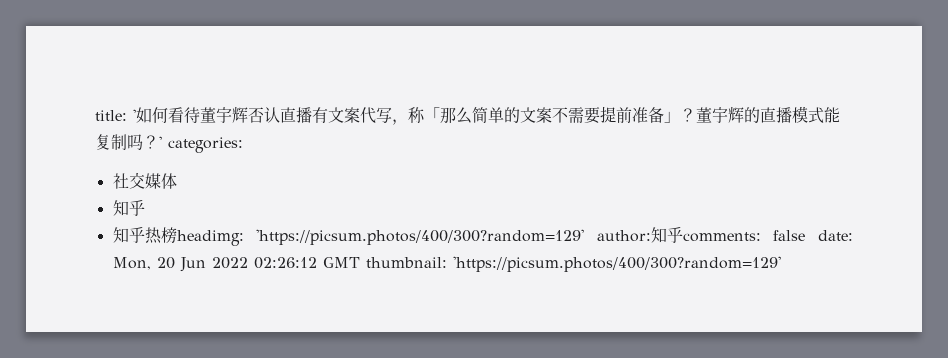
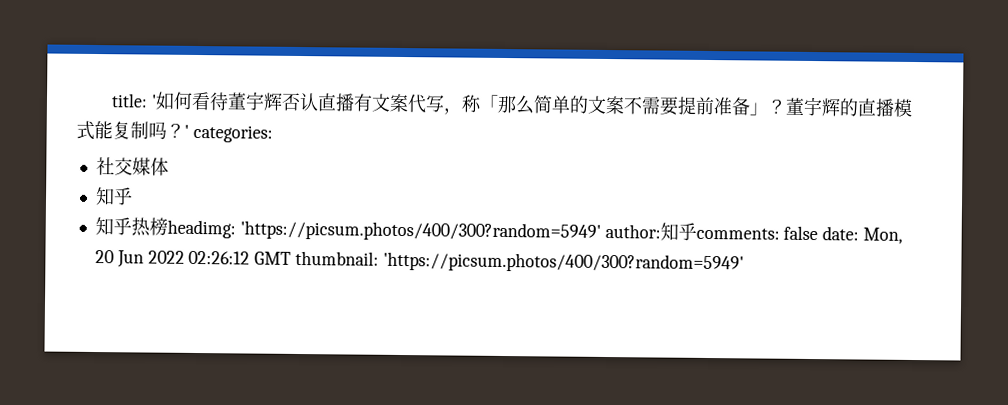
- 知乎热榜headimg: 'https://picsum.photos/400/300?random=129' author:知乎comments: false date: Mon, 20 Jun 2022 02:26:12 GMT thumbnail: 'https://picsum.photos/400/300?random=129'
+ 知乎热榜headimg: 'https://picsum.photos/400/300?random=5949' author:知乎comments: false date: Mon, 20 Jun 2022 02:26:12 GMT thumbnail: 'https://picsum.photos/400/300?random=5949'

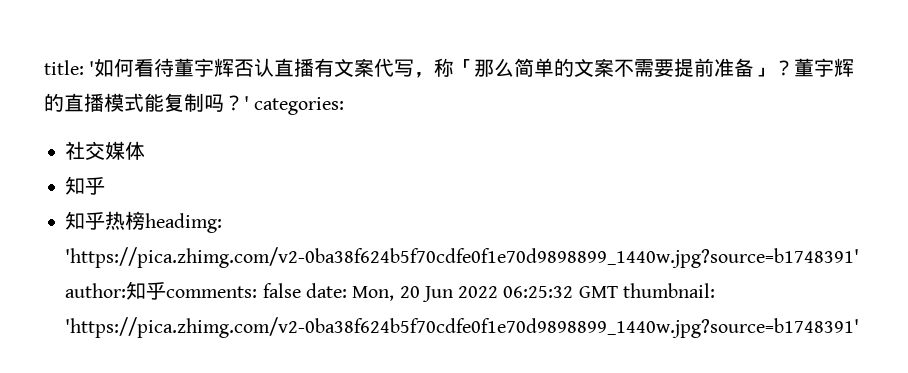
- 知乎热榜headimg: 'https://picsum.photos/400/300?random=5949' author:知乎comments: false date: Mon, 20 Jun 2022 02:26:12 GMT thumbnail: 'https://picsum.photos/400/300?random=5949'
+ 知乎热榜headimg: 'https://pica.zhimg.com/v2-0ba38f624b5f70cdfe0f1e70d9898899_1440w.jpg?source=b1748391' author:知乎comments: false date: Mon, 20 Jun 2022 06:25:32 GMT thumbnail: 'https://pica.zhimg.com/v2-0ba38f624b5f70cdfe0f1e70d9898899_1440w.jpg?source=b1748391'

